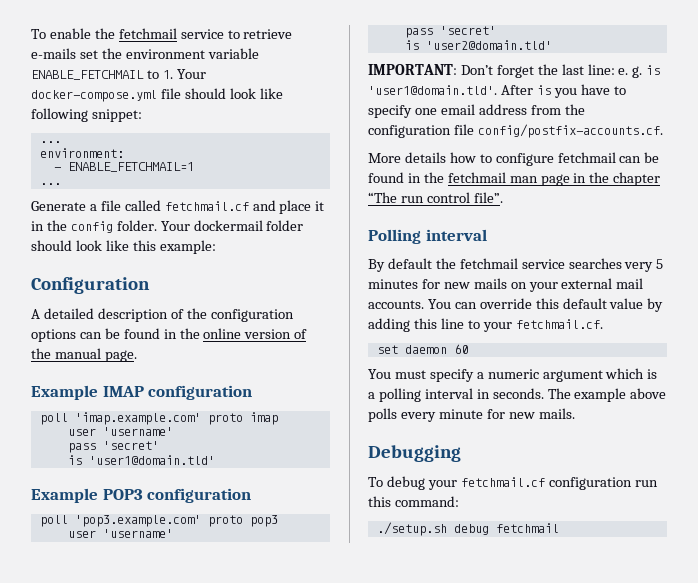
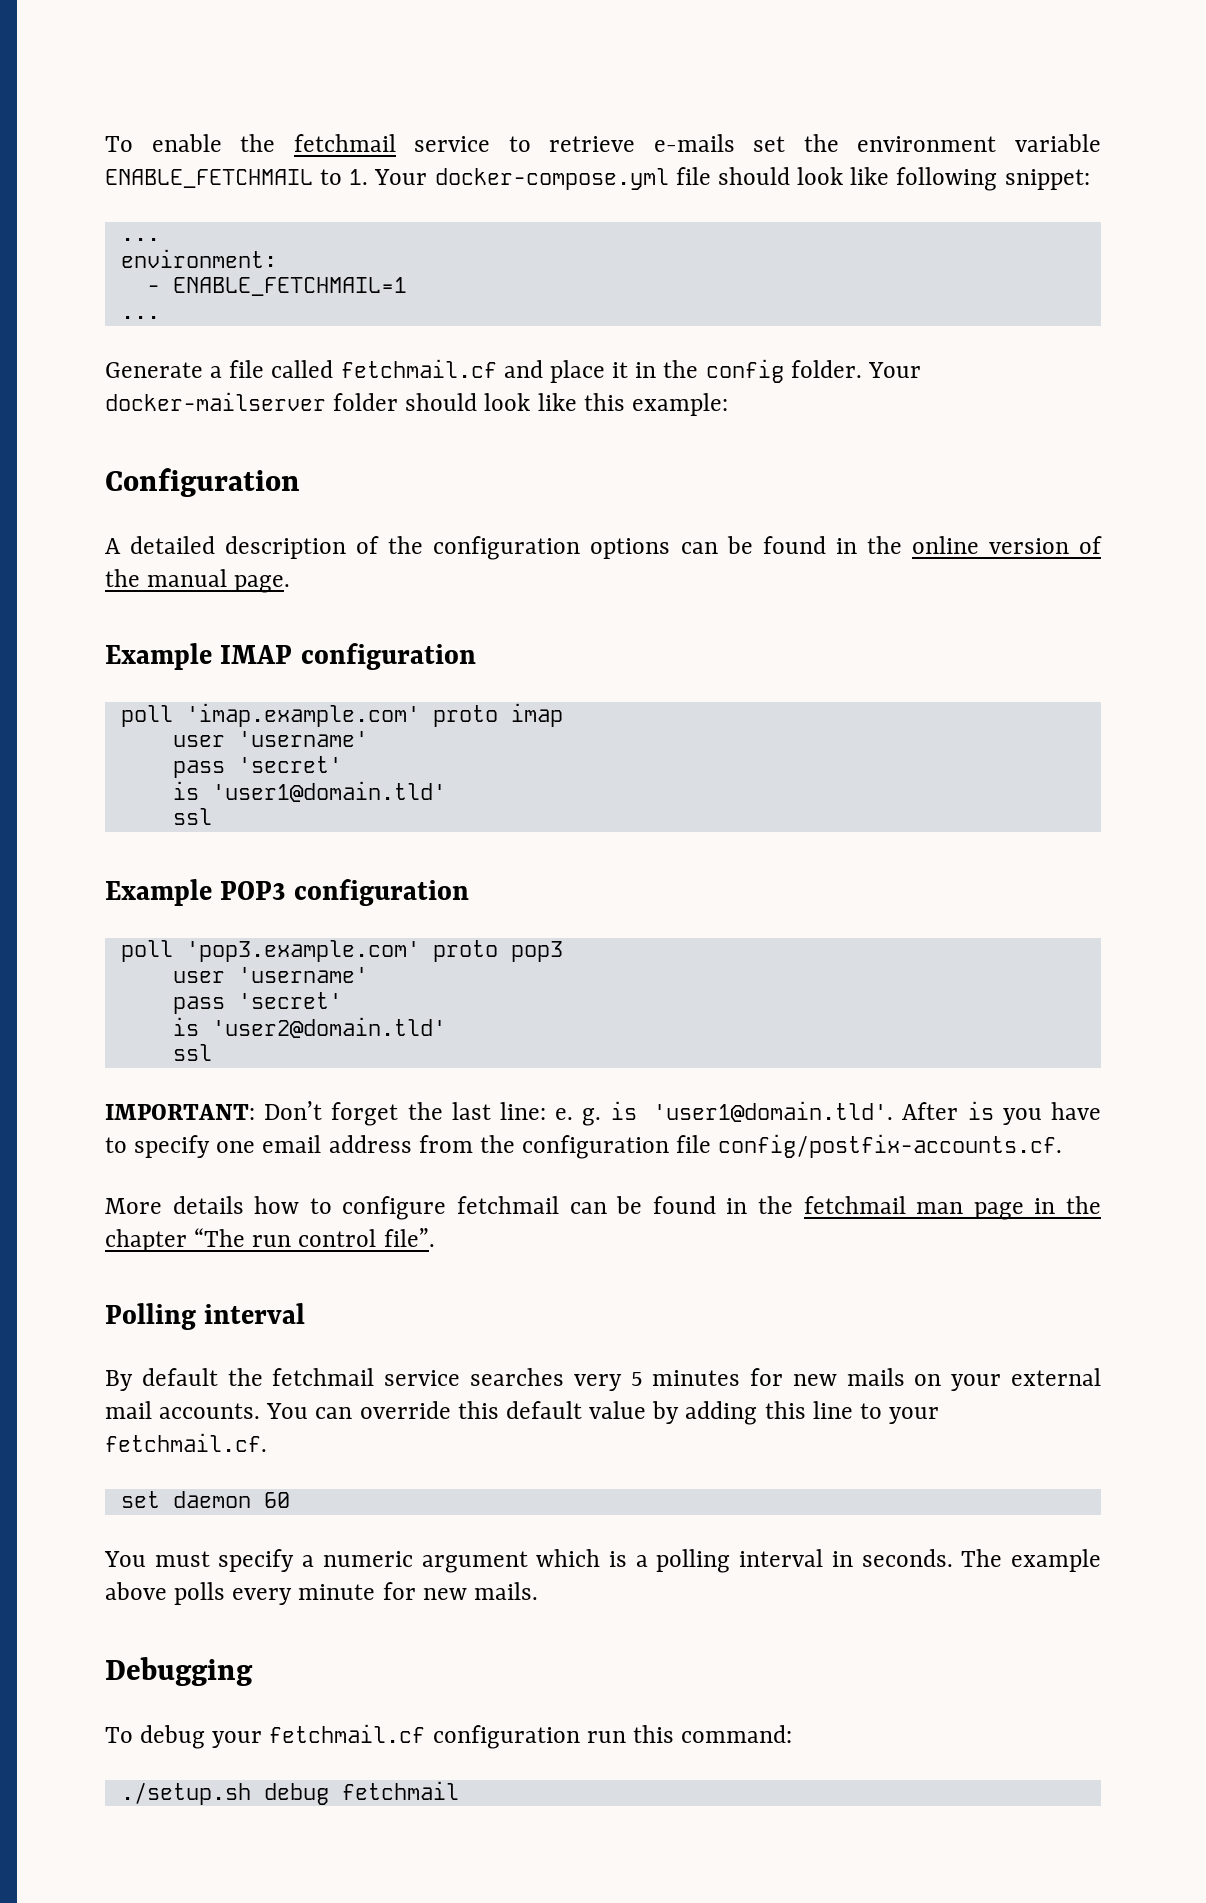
- Your dockermail folder should look like this example:
+ Your docker-mailserver folder should look like this example:
  is 'user1@domain.tld'
+ ssl
  is 'user2@domain.tld'
+ ssl

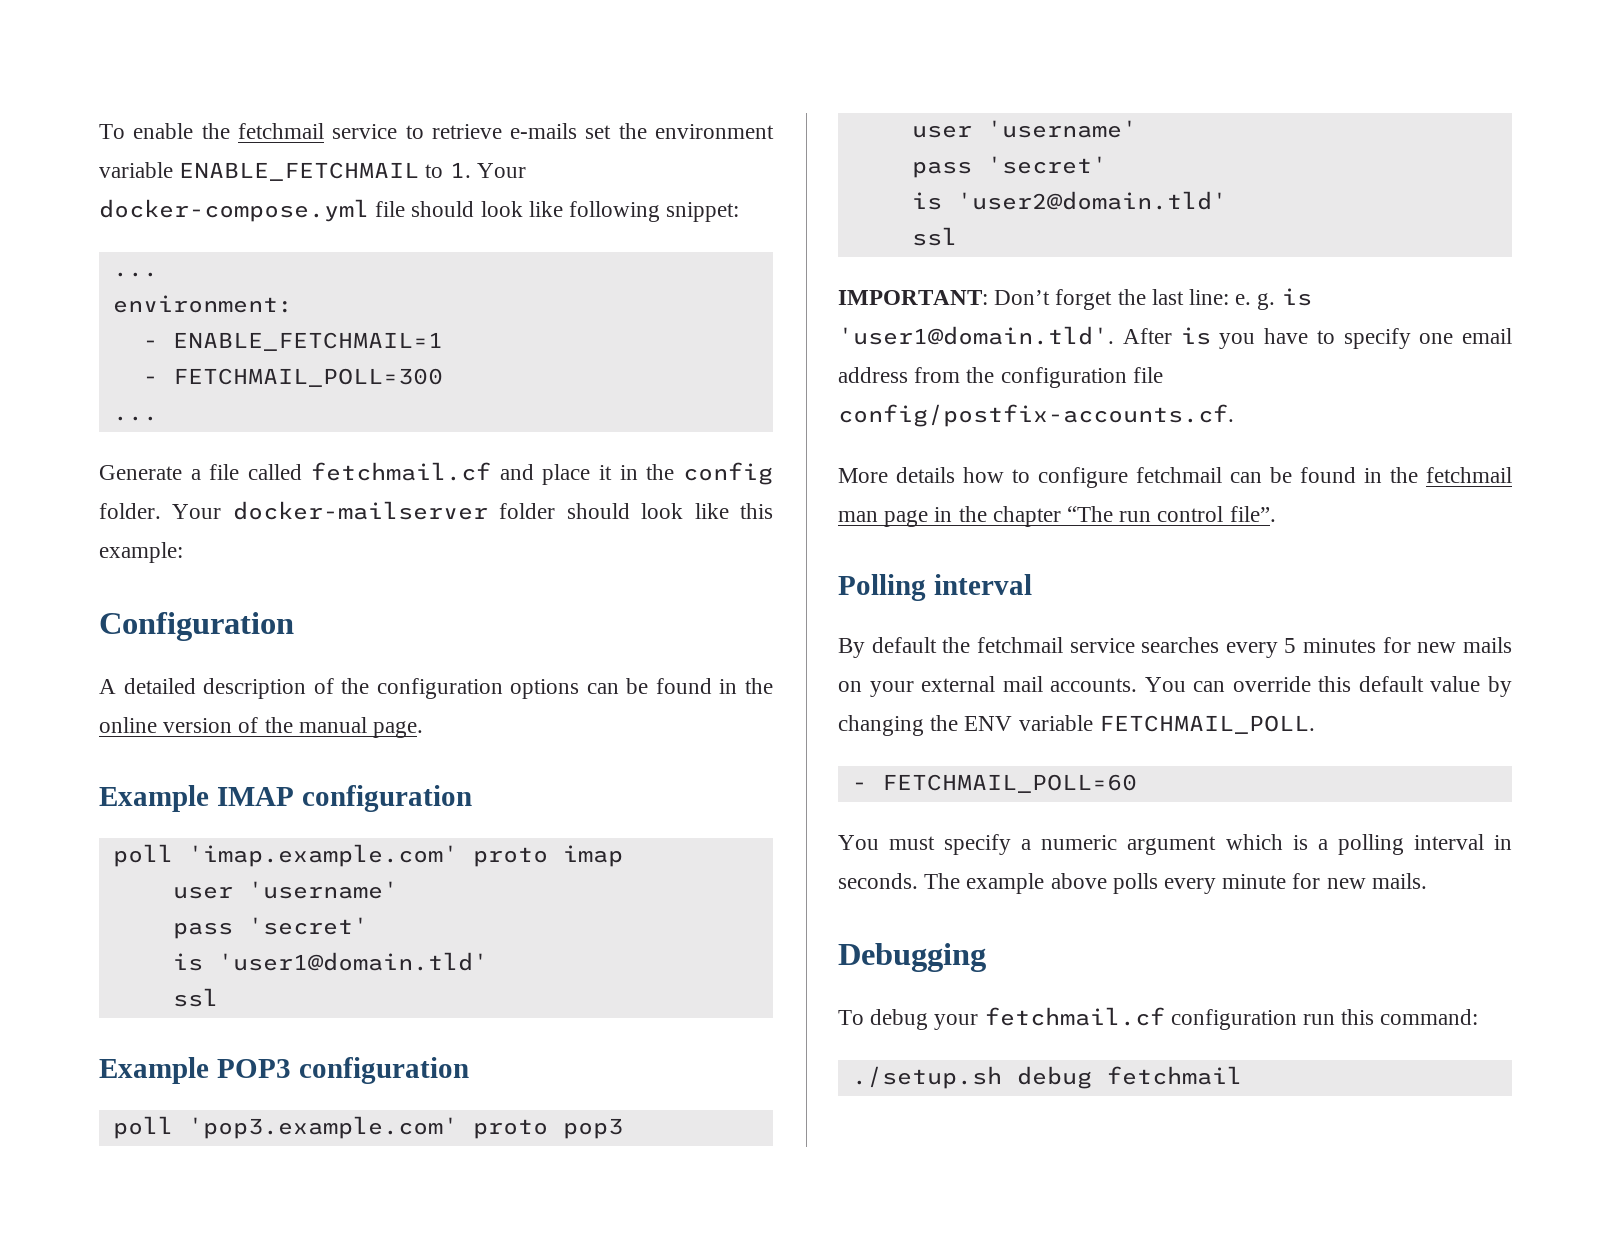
+ - FETCHMAIL_POLL=300
- By default the fetchmail service searches very 5 minutes for new mails on your external mail accounts.
+ By default the fetchmail service searches every 5 minutes for new mails on your external mail accounts.
- You can override this default value by adding this line to your fetchmail.cf.
- set daemon 60
+ You can override this default value by changing the ENV variable FETCHMAIL_POLL.
+ - FETCHMAIL_POLL=60

